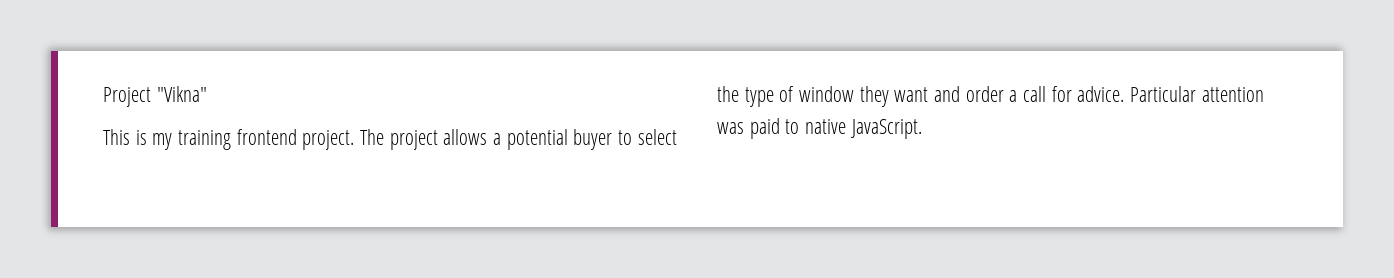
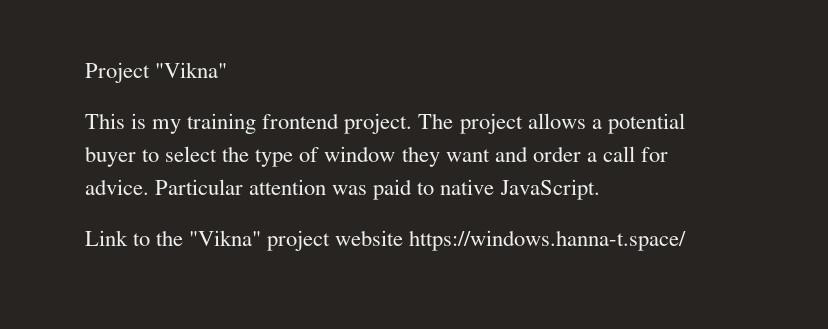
+ Link to the "Vikna" project website https://windows.hanna-t.space/

